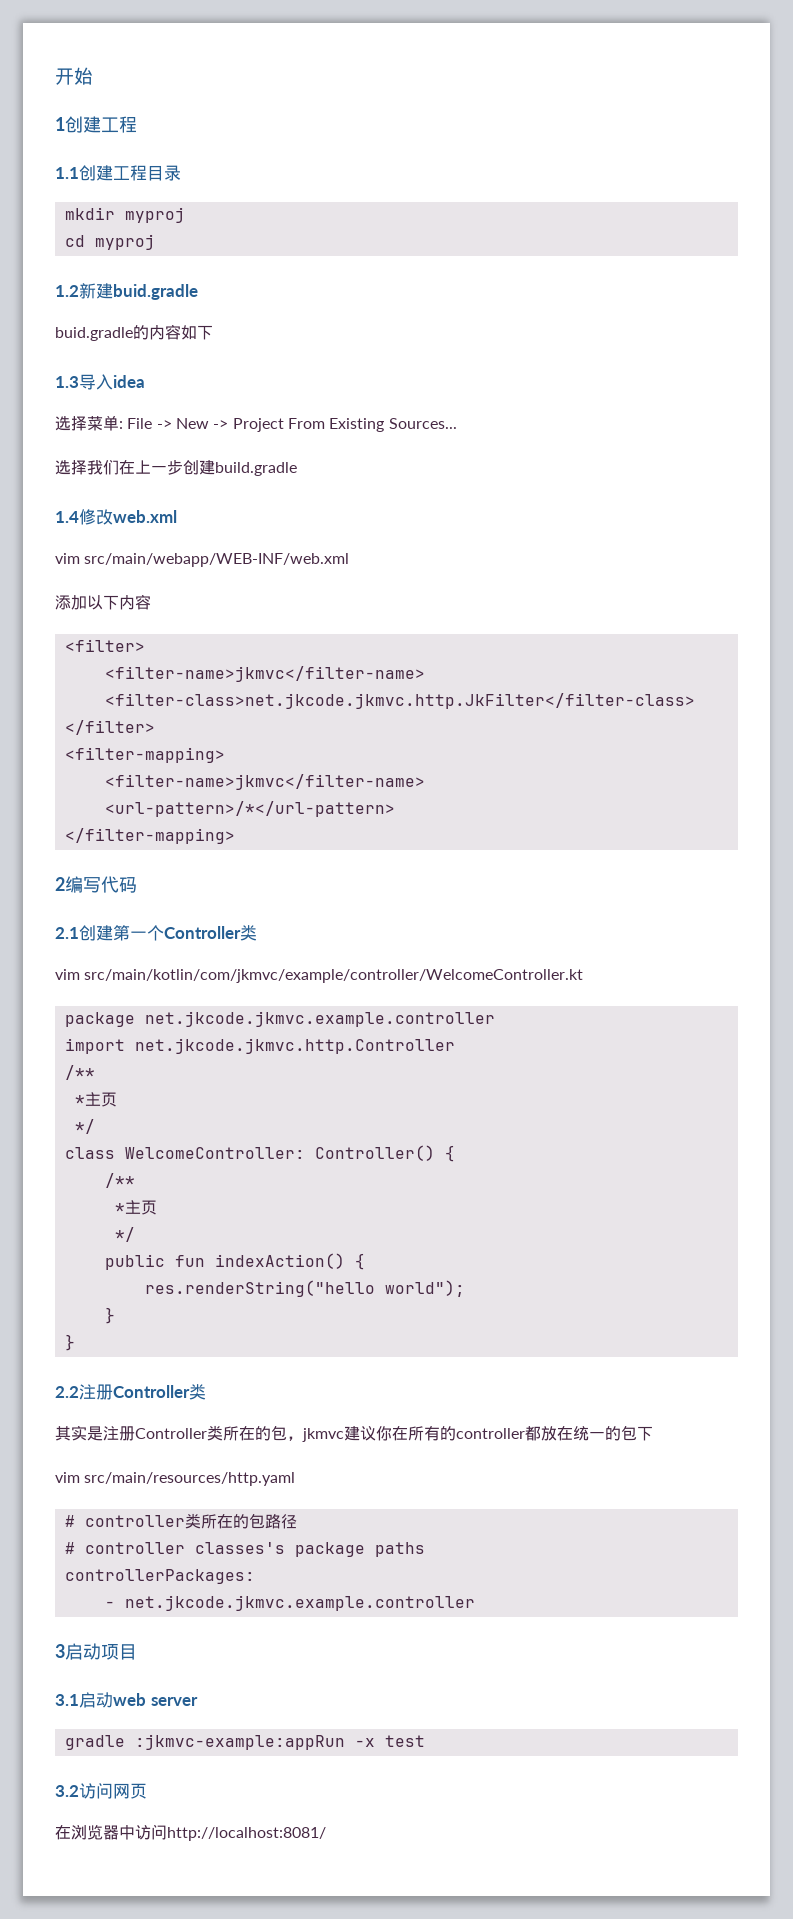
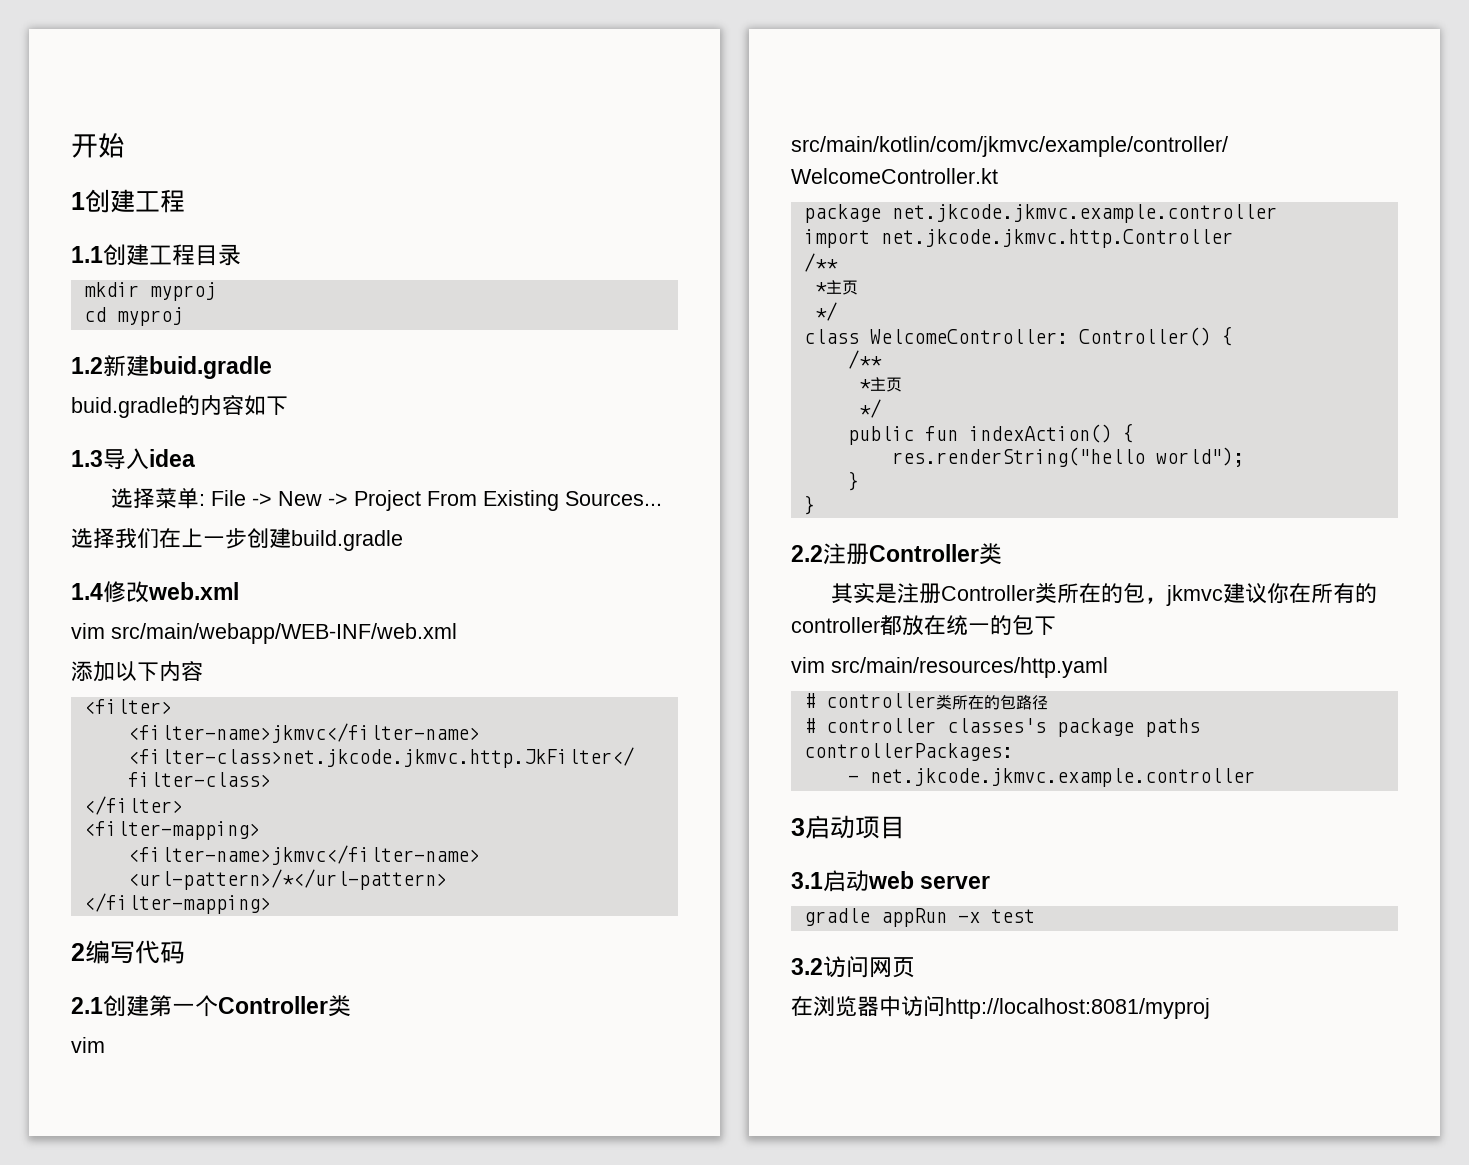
- gradle :jkmvc-example:appRun -x test
+ gradle appRun -x test
- 在浏览器中访问http://localhost:8081/
+ 在浏览器中访问http://localhost:8081/myproj

